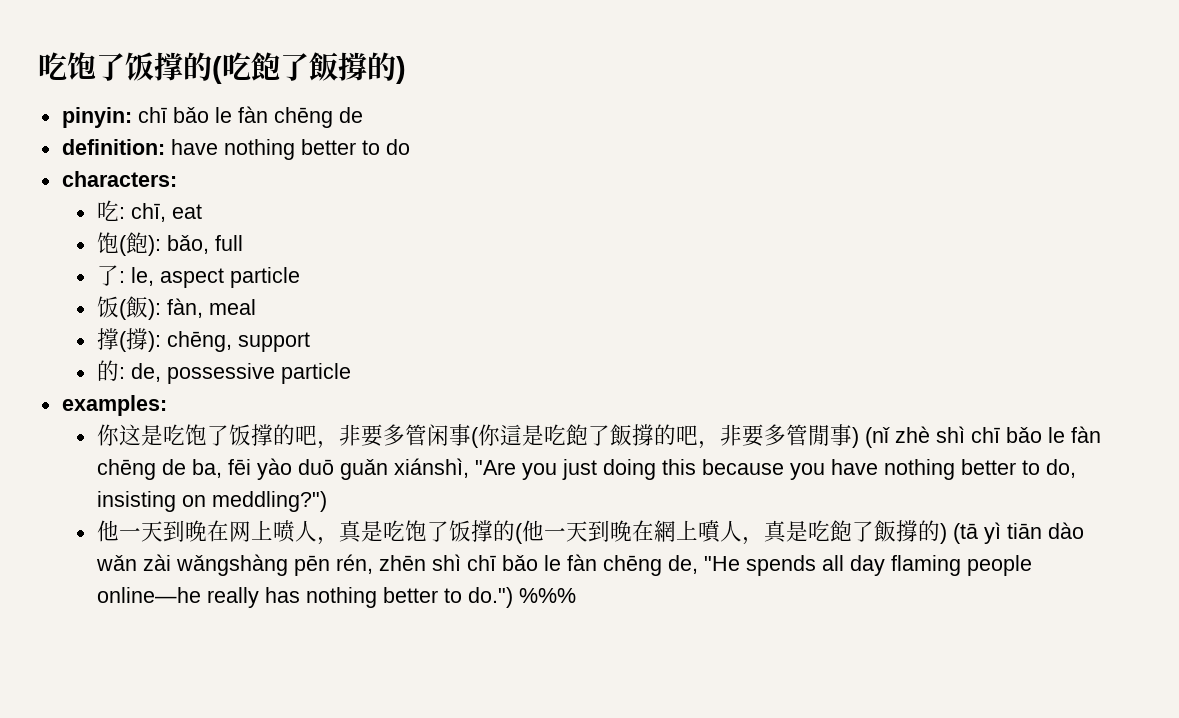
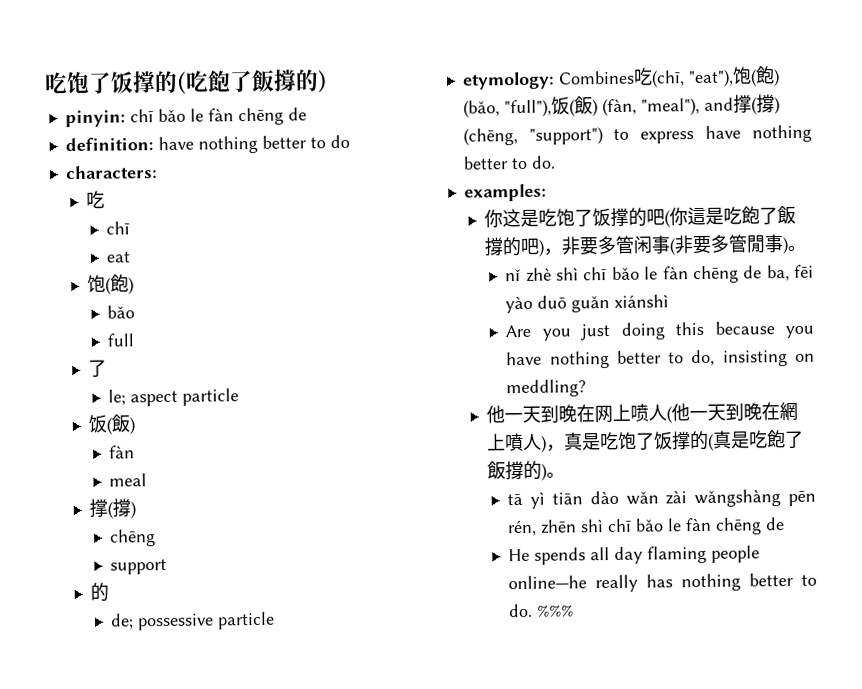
  characters:
- 吃: chī, eat
- 饱(飽): bǎo, full
- 了: le, aspect particle
- 饭(飯): fàn, meal
- 撑(撐): chēng, support
- 的: de, possessive particle
+ 吃
+ chī
+ eat
+ 饱(飽)
+ bǎo
+ full
+ 了
+ le; aspect particle
+ 饭(飯)
+ fàn
+ meal
+ 撑(撐)
+ chēng
+ support
+ 的
+ de; possessive particle
+ etymology: Combines吃(chī, "eat"),饱(飽) (bǎo, "full"),饭(飯) (fàn, "meal"), and撑(撐) (chēng, "support") to express have nothing better to do.
- 你这是吃饱了饭撑的吧，非要多管闲事(你這是吃飽了飯撐的吧，非要多管閒事) (nǐ zhè shì chī bǎo le fàn chēng de ba, fēi yào duō guǎn xiánshì, "Are you just doing this because you have nothing better to do, insisting on meddling?")
+ 你这是吃饱了饭撑的吧(你這是吃飽了飯撐的吧)，非要多管闲事(非要多管閒事)。
+ nǐ zhè shì chī bǎo le fàn chēng de ba, fēi yào duō guǎn xiánshì
+ Are you just doing this because you have nothing better to do, insisting on meddling?
- 他一天到晚在网上喷人，真是吃饱了饭撑的(他一天到晚在網上噴人，真是吃飽了飯撐的) (tā yì tiān dào wǎn zài wǎngshàng pēn rén, zhēn shì chī bǎo le fàn chēng de, "He spends all day flaming people online—he really has nothing better to do.")
+ 他一天到晚在网上喷人(他一天到晚在網上噴人)，真是吃饱了饭撑的(真是吃飽了飯撐的)。
+ tā yì tiān dào wǎn zài wǎngshàng pēn rén, zhēn shì chī bǎo le fàn chēng de
+ He spends all day flaming people online—he really has nothing better to do.

